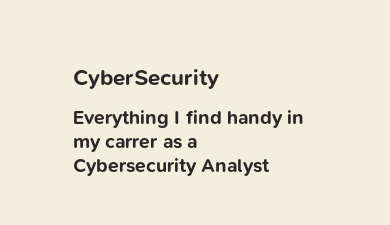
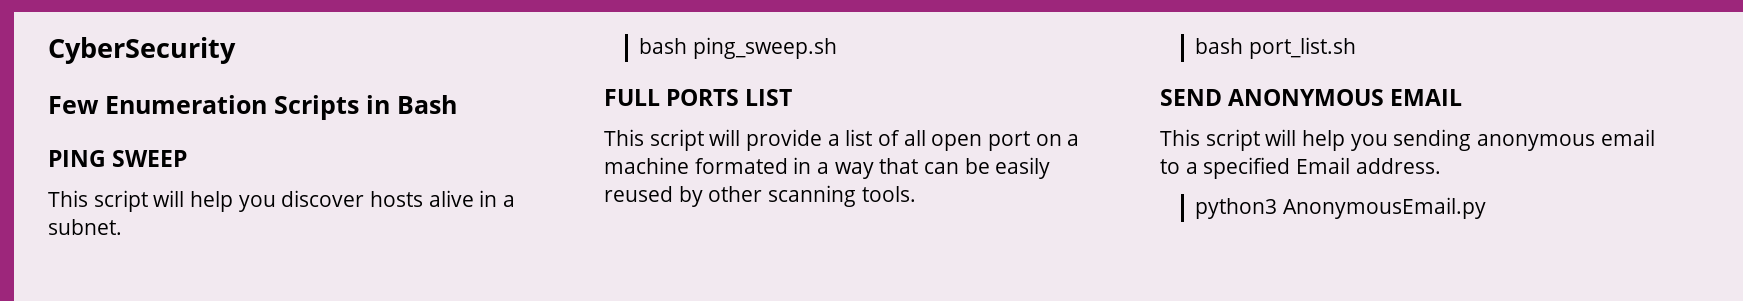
- Everything I find handy in my carrer as a Cybersecurity Analyst
+ Few Enumeration Scripts in Bash
+ PING SWEEP
+ This script will help you discover hosts alive in a subnet.
+ bash ping_sweep.sh
+ FULL PORTS LIST
+ This script will provide a list of all open port on a machine formated in a way that can be easily reused by other scanning tools.
+ bash port_list.sh
+ SEND ANONYMOUS EMAIL
+ This script will help you sending anonymous email to a specified Email address.
+ python3 AnonymousEmail.py

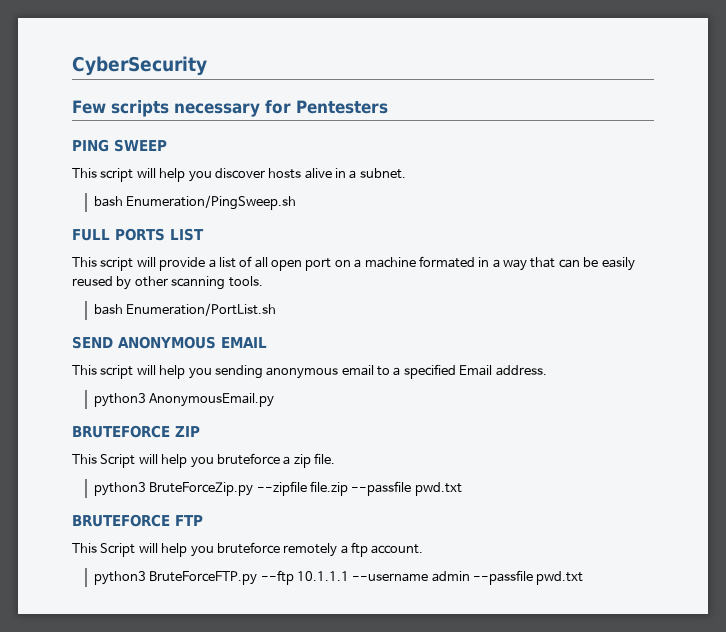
- Few Enumeration Scripts in Bash
+ Few scripts necessary for Pentesters
- bash ping_sweep.sh
+ bash Enumeration/PingSweep.sh
- bash port_list.sh
+ bash Enumeration/PortList.sh
+ BRUTEFORCE ZIP
+ This Script will help you bruteforce a zip file.
+ python3 BruteForceZip.py --zipfile file.zip --passfile pwd.txt
+ BRUTEFORCE FTP
+ This Script will help you bruteforce remotely a ftp account.
+ python3 BruteForceFTP.py --ftp 10.1.1.1 --username admin --passfile pwd.txt

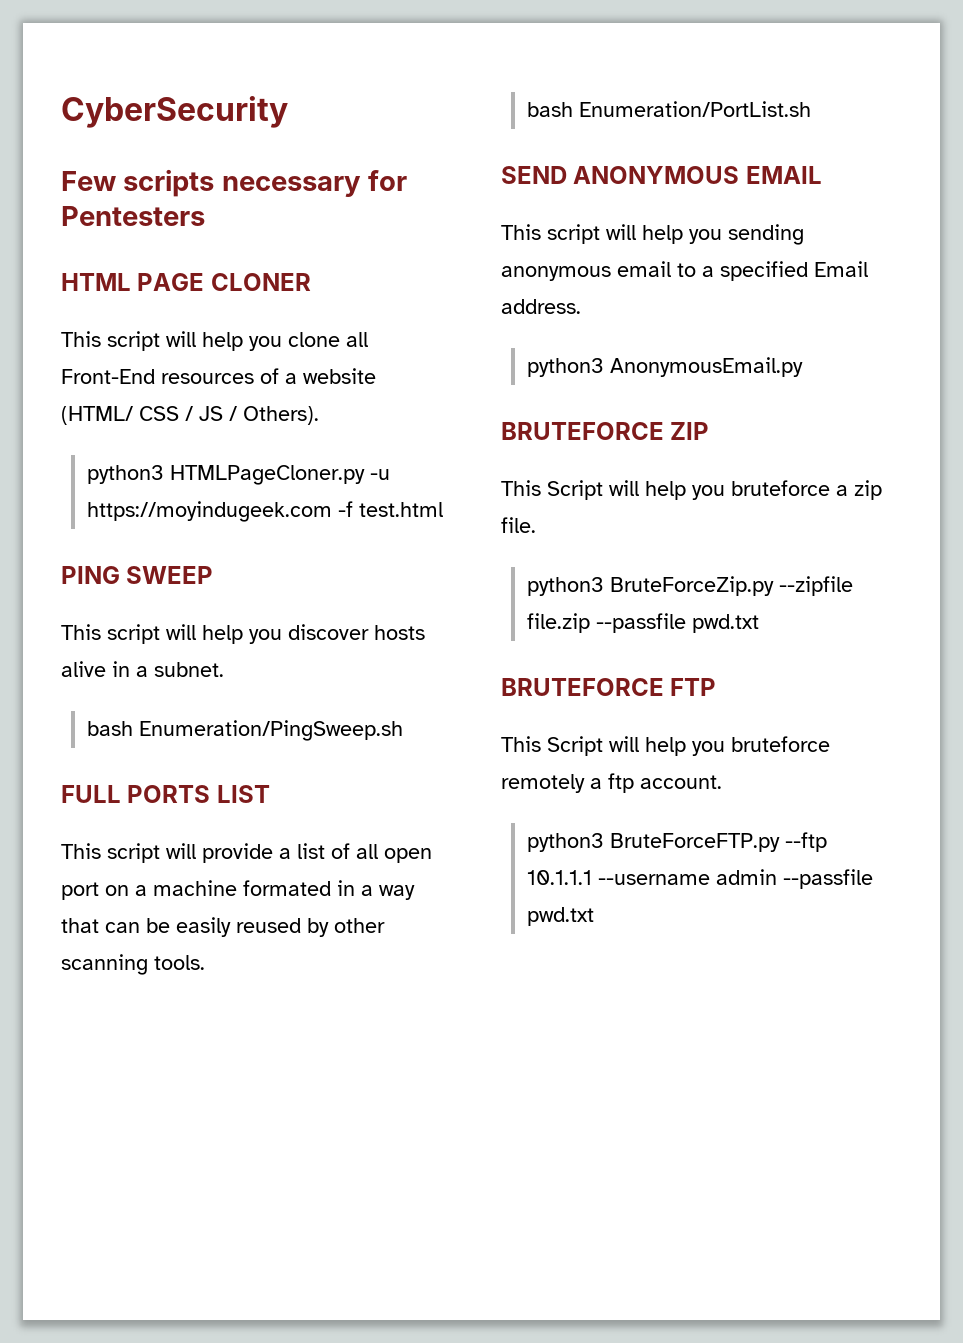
+ HTML PAGE CLONER
+ This script will help you clone all Front-End resources of a website (HTML/ CSS / JS / Others).
+ python3 HTMLPageCloner.py -u https://moyindugeek.com -f test.html

